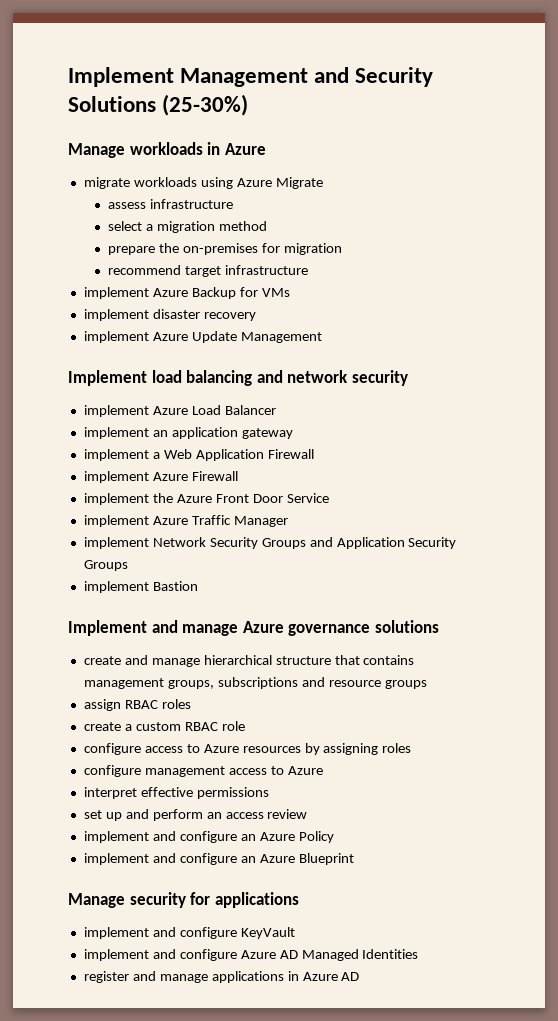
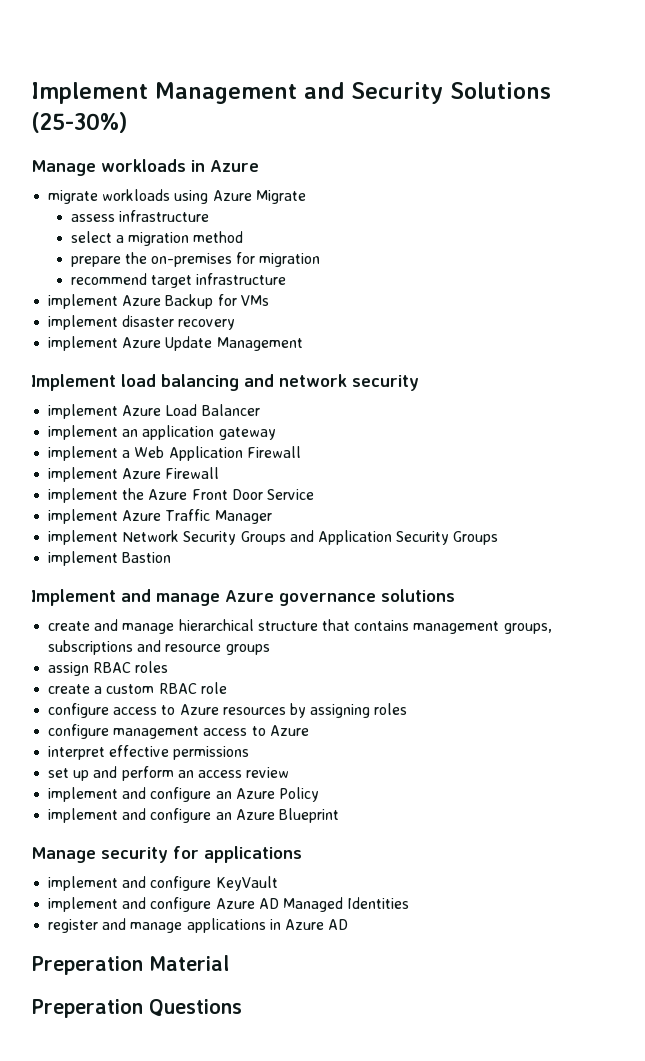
+ Preperation Material
+ Preperation Questions

